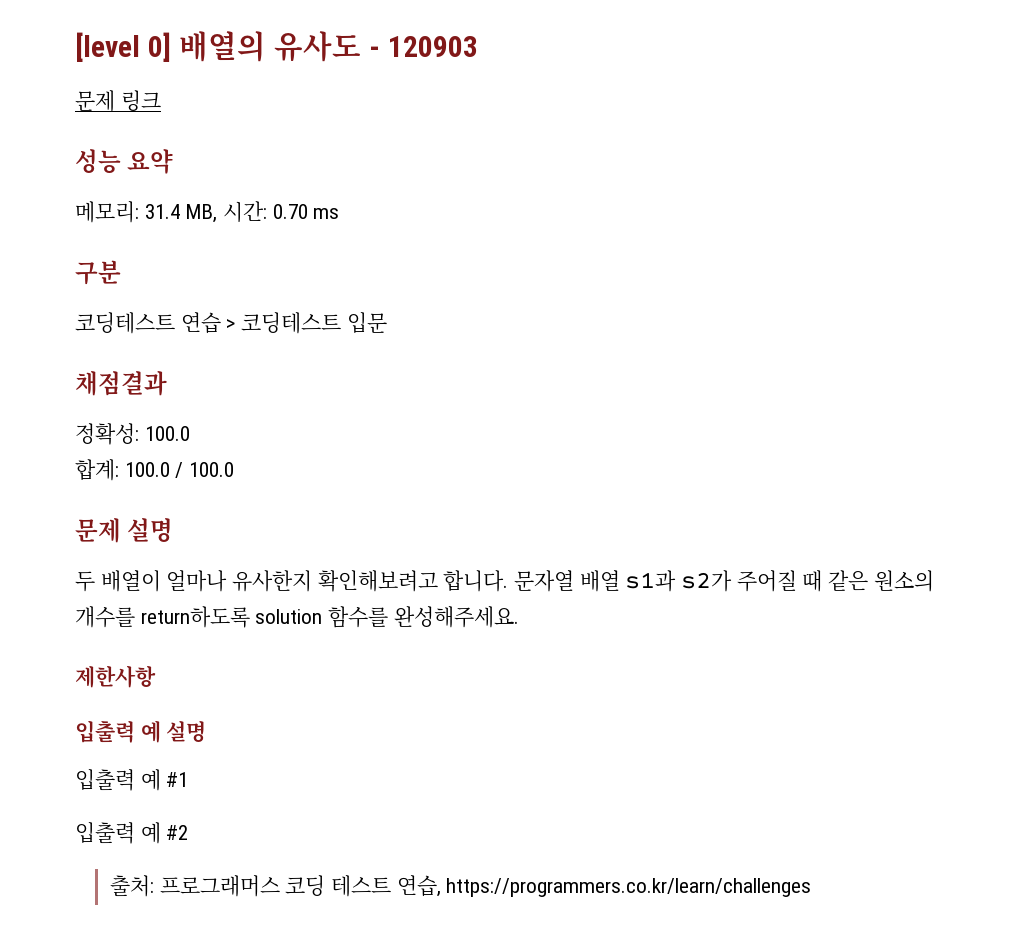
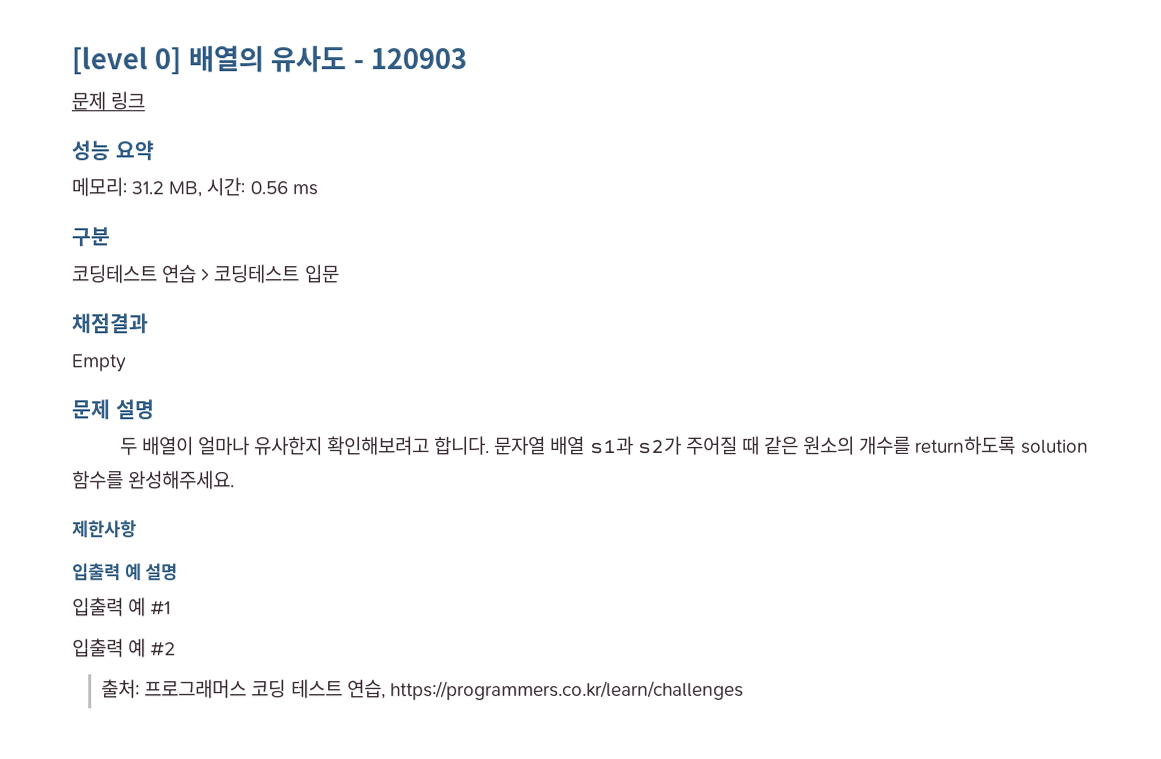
- 메모리: 31.4 MB, 시간: 0.70 ms
+ 메모리: 31.2 MB, 시간: 0.56 ms
- 정확성: 100.0
- 합계: 100.0 / 100.0
+ Empty

